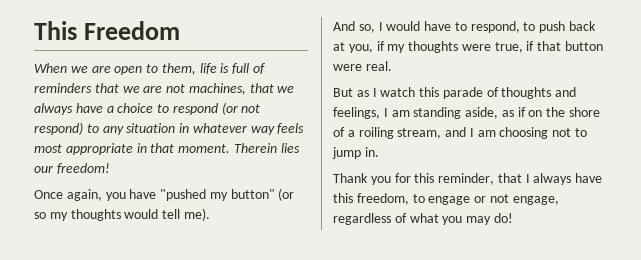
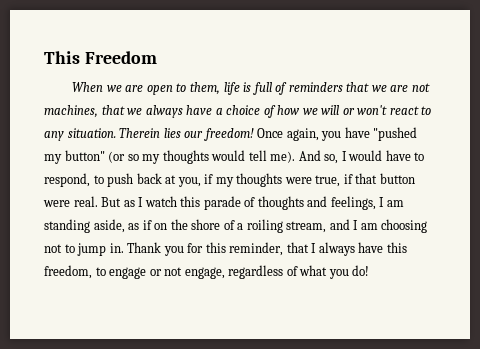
- When we are open to them, life is full of reminders that we are not machines, that we always have a choice to respond (or not respond) to any situation in whatever way feels most appropriate in that moment.
+ When we are open to them, life is full of reminders that we are not machines, that we always have a choice of how we will or won't react to any situation.
- Therein lies our freedom!
- Once again, you have "pushed my button" (or so my thoughts would tell me).
- And so, I would have to respond, to push back at you, if my thoughts were true, if that button were real.
- But as I watch this parade of thoughts and feelings, I am standing aside, as if on the shore of a roiling stream, and I am choosing not to jump in.
- Thank you for this reminder, that I always have this freedom, to engage or not engage, regardless of what you may do!
+ Therein lies our freedom! Once again, you have "pushed my button" (or so my thoughts would tell me). And so, I would have to respond, to push back at you, if my thoughts were true, if that button were real. But as I watch this parade of thoughts and feelings, I am standing aside, as if on the shore of a roiling stream, and I am choosing not to jump in. Thank you for this reminder, that I always have this freedom, to engage or not engage, regardless of what you do!

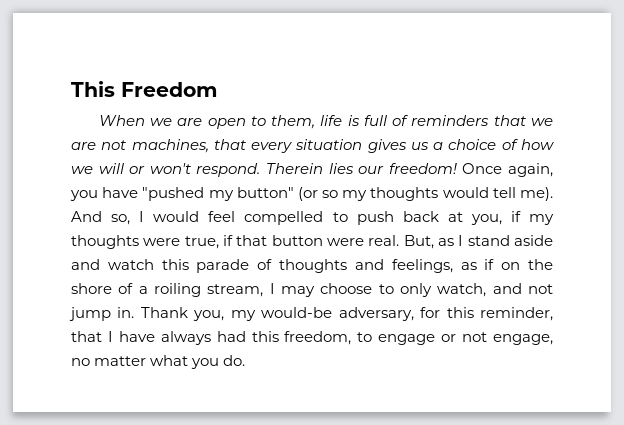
- When we are open to them, life is full of reminders that we are not machines, that we always have a choice of how we will or won't react to any situation.
+ When we are open to them, life is full of reminders that we are not machines, that every situation gives us a choice of how we will or won't respond.
- And so, I would have to respond, to push back at you, if my thoughts were true, if that button were real.
+ And so, I would feel compelled to push back at you, if my thoughts were true, if that button were real.
- But as I watch this parade of thoughts and feelings, I am standing aside, as if on the shore of a roiling stream, and I am choosing not to jump in. Thank you for this reminder, that I always have this freedom, to engage or not engage, regardless of what you do!
+ But, as I stand aside and watch this parade of thoughts and feelings, as if on the shore of a roiling stream, I may choose to only watch, and not jump in. Thank you, my would-be adversary, for this reminder, that I have always had this freedom, to engage or not engage, no matter what you do.

